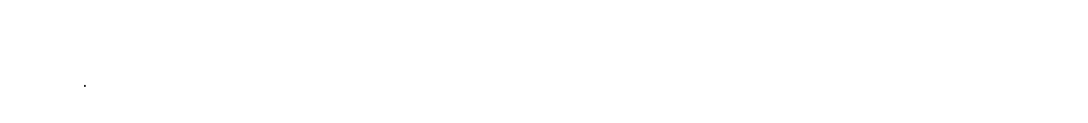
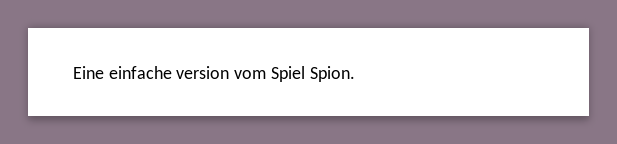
- .
+ Eine einfache version vom Spiel Spion.

